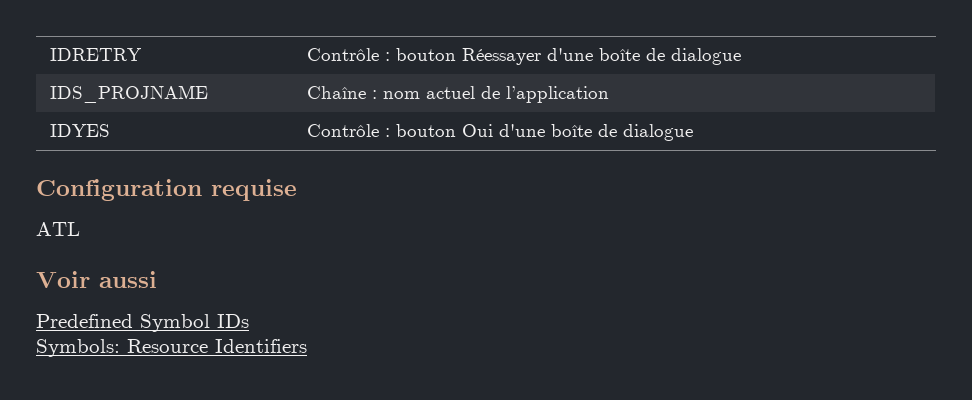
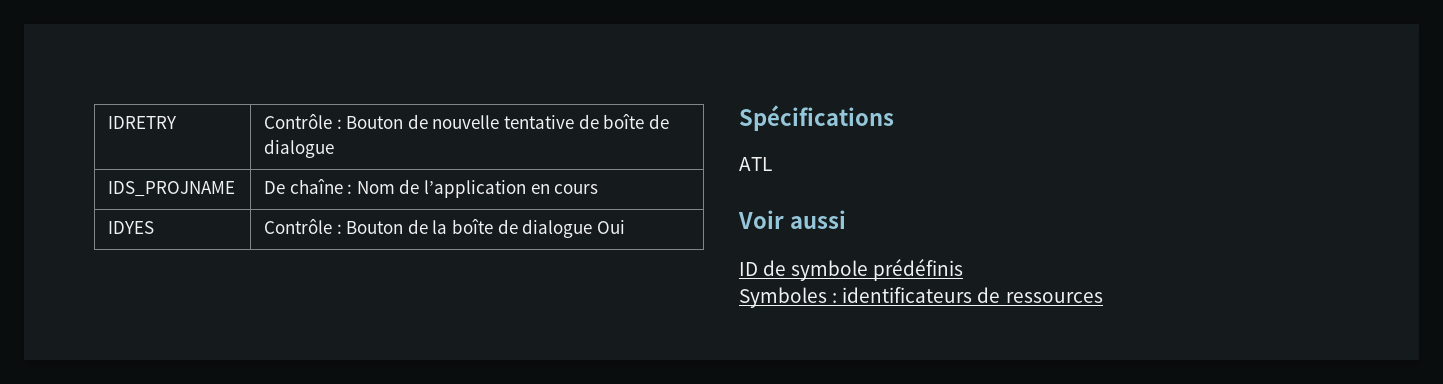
- IDRETRY | Contrôle : bouton Réessayer d'une boîte de dialogue
+ IDRETRY | Contrôle : Bouton de nouvelle tentative de boîte de dialogue
- IDS_PROJNAME | Chaîne : nom actuel de l’application
+ IDS_PROJNAME | De chaîne : Nom de l’application en cours
- IDYES | Contrôle : bouton Oui d'une boîte de dialogue
- Configuration requise
+ IDYES | Contrôle : Bouton de la boîte de dialogue Oui
+ Spécifications
- Predefined Symbol IDs
- Symbols: Resource Identifiers
+ ID de symbole prédéfinis
+ Symboles : identificateurs de ressources

